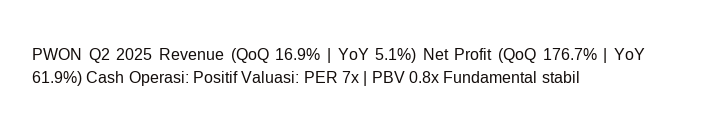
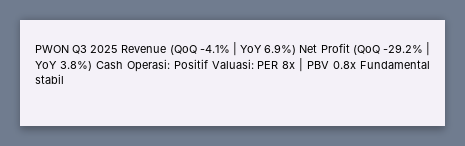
- PWON Q2 2025 Revenue (QoQ 16.9% | YoY 5.1%) Net Profit (QoQ 176.7% | YoY 61.9%) Cash Operasi: Positif Valuasi: PER 7x | PBV 0.8x Fundamental stabil
+ PWON Q3 2025 Revenue (QoQ -4.1% | YoY 6.9%) Net Profit (QoQ -29.2% | YoY 3.8%) Cash Operasi: Positif Valuasi: PER 8x | PBV 0.8x Fundamental stabil

